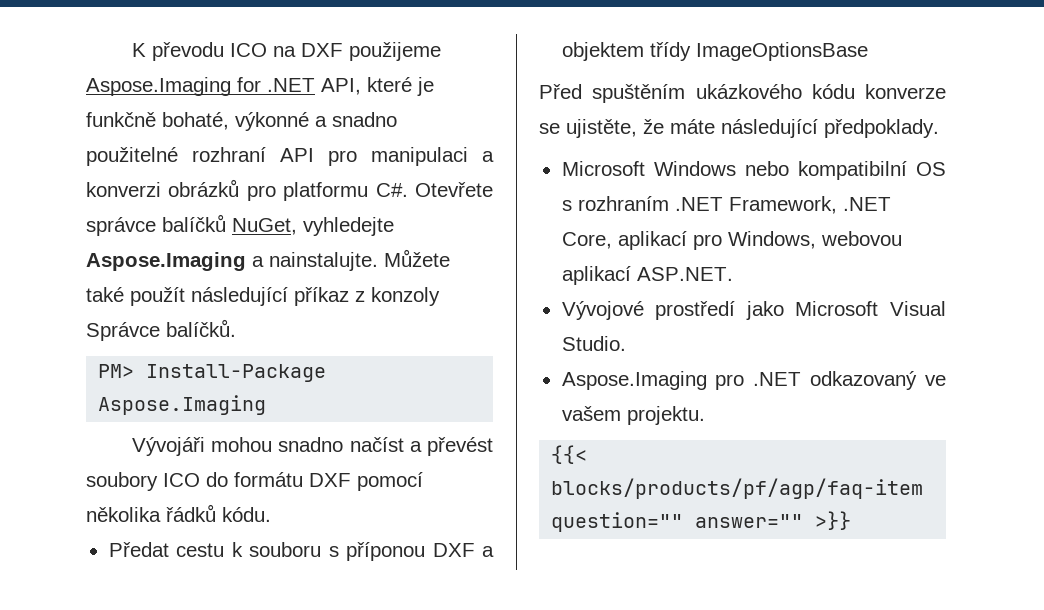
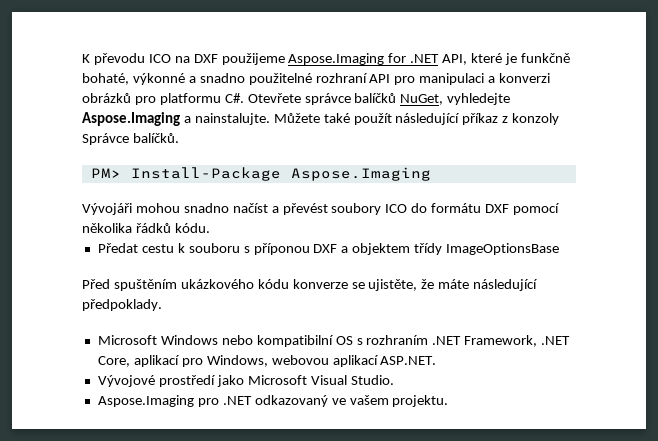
- {{< blocks/products/pf/agp/faq-item question="" answer="" >}}

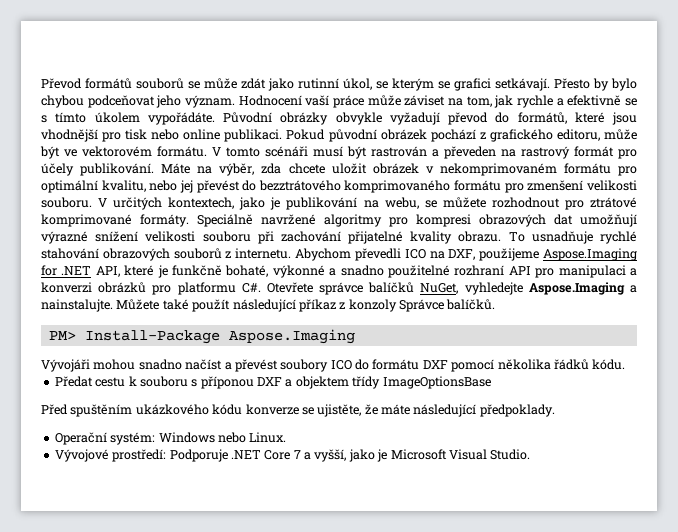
- K převodu ICO na DXF použijeme Aspose.Imaging for .NET API, které je funkčně bohaté, výkonné a snadno použitelné rozhraní API pro manipulaci a konverzi obrázků pro platformu C#. Otevřete správce balíčků NuGet, vyhledejte Aspose.Imaging a nainstalujte.
+ Převod formátů souborů se může zdát jako rutinní úkol, se kterým se grafici setkávají. Přesto by bylo chybou podceňovat jeho význam. Hodnocení vaší práce může záviset na tom, jak rychle a efektivně se s tímto úkolem vypořádáte. Původní obrázky obvykle vyžadují převod do formátů, které jsou vhodnější pro tisk nebo online publikaci. Pokud původní obrázek pochází z grafického editoru, může být ve vektorovém formátu. V tomto scénáři musí být rastrován a převeden na rastrový formát pro účely publikování. Máte na výběr, zda chcete uložit obrázek v nekomprimovaném formátu pro optimální kvalitu, nebo jej převést do bezztrátového komprimovaného formátu pro zmenšení velikosti souboru. V určitých kontextech, jako je publikování na webu, se můžete rozhodnout pro ztrátové komprimované formáty. Speciálně navržené algoritmy pro kompresi obrazových dat umožňují výrazné snížení velikosti souboru při zachování přijatelné kvality obrazu. To usnadňuje rychlé stahování obrazových souborů z internetu. Abychom převedli ICO na DXF, použijeme Aspose.Imaging for .NET API, které je funkčně bohaté, výkonné a snadno použitelné rozhraní API pro manipulaci a konverzi obrázků pro platformu C#. Otevřete správce balíčků NuGet, vyhledejte Aspose.Imaging a nainstalujte.
- Microsoft Windows nebo kompatibilní OS s rozhraním .NET Framework, .NET Core, aplikací pro Windows, webovou aplikací ASP.NET.
- Vývojové prostředí jako Microsoft Visual Studio.
- Aspose.Imaging pro .NET odkazovaný ve vašem projektu.
+ Operační systém: Windows nebo Linux.
+ Vývojové prostředí: Podporuje .NET Core 7 a vyšší, jako je Microsoft Visual Studio.

